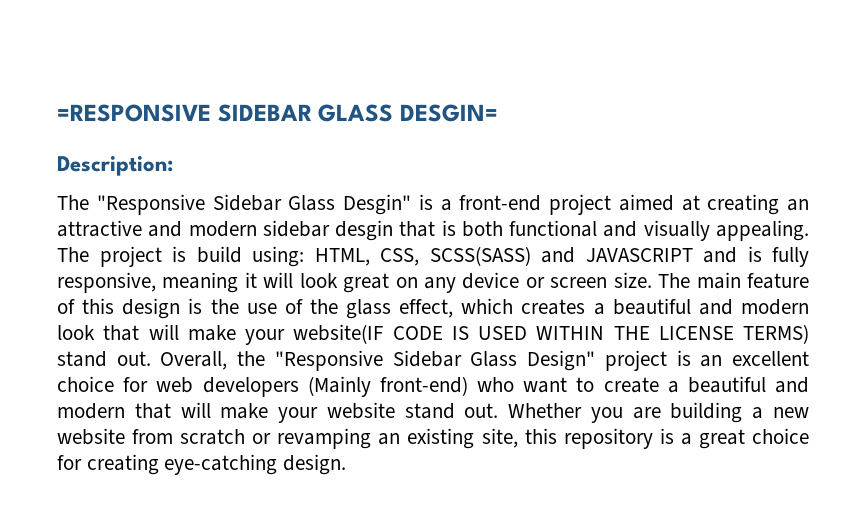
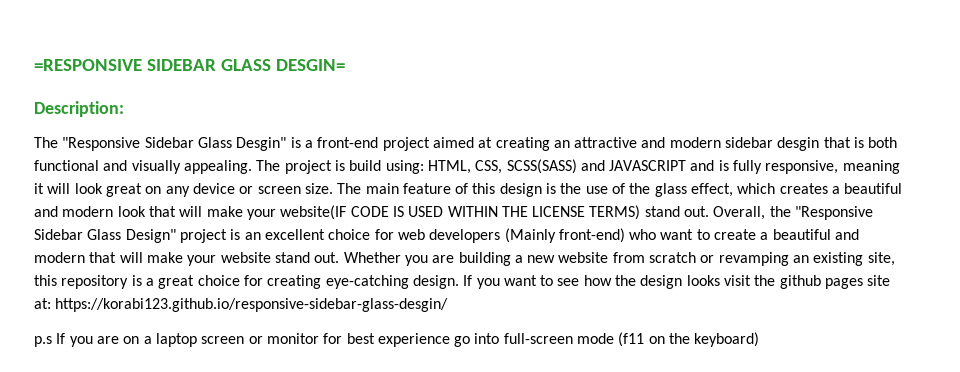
+ If you want to see how the design looks visit the github pages site at: https://korabi123.github.io/responsive-sidebar-glass-desgin/
+ p.s If you are on a laptop screen or monitor for best experience go into full-screen mode (f11 on the keyboard)

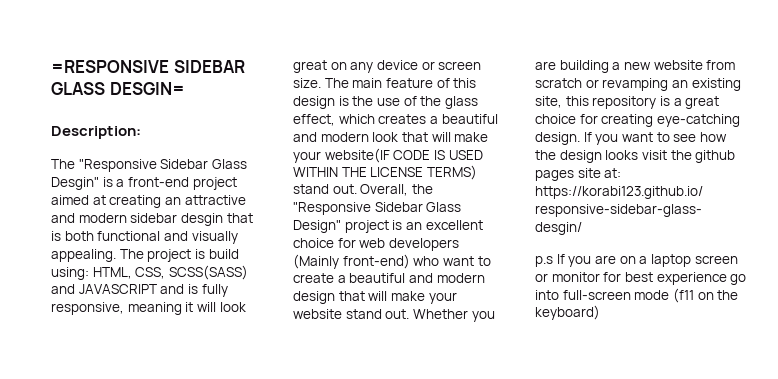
- Overall, the "Responsive Sidebar Glass Design" project is an excellent choice for web developers (Mainly front-end) who want to create a beautiful and modern that will make your website stand out.
+ Overall, the "Responsive Sidebar Glass Design" project is an excellent choice for web developers (Mainly front-end) who want to create a beautiful and modern design that will make your website stand out.

